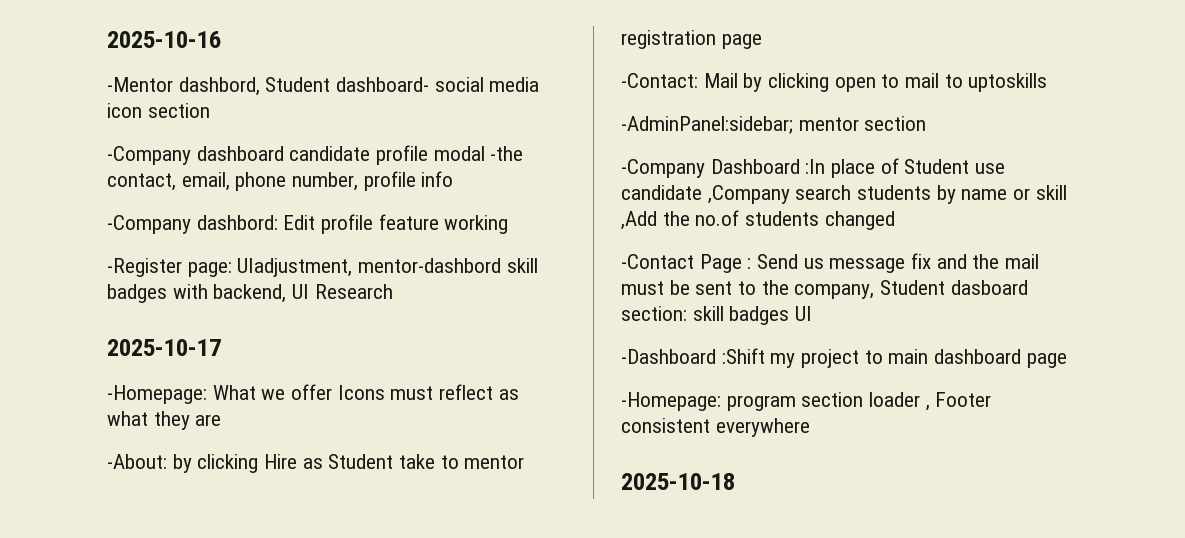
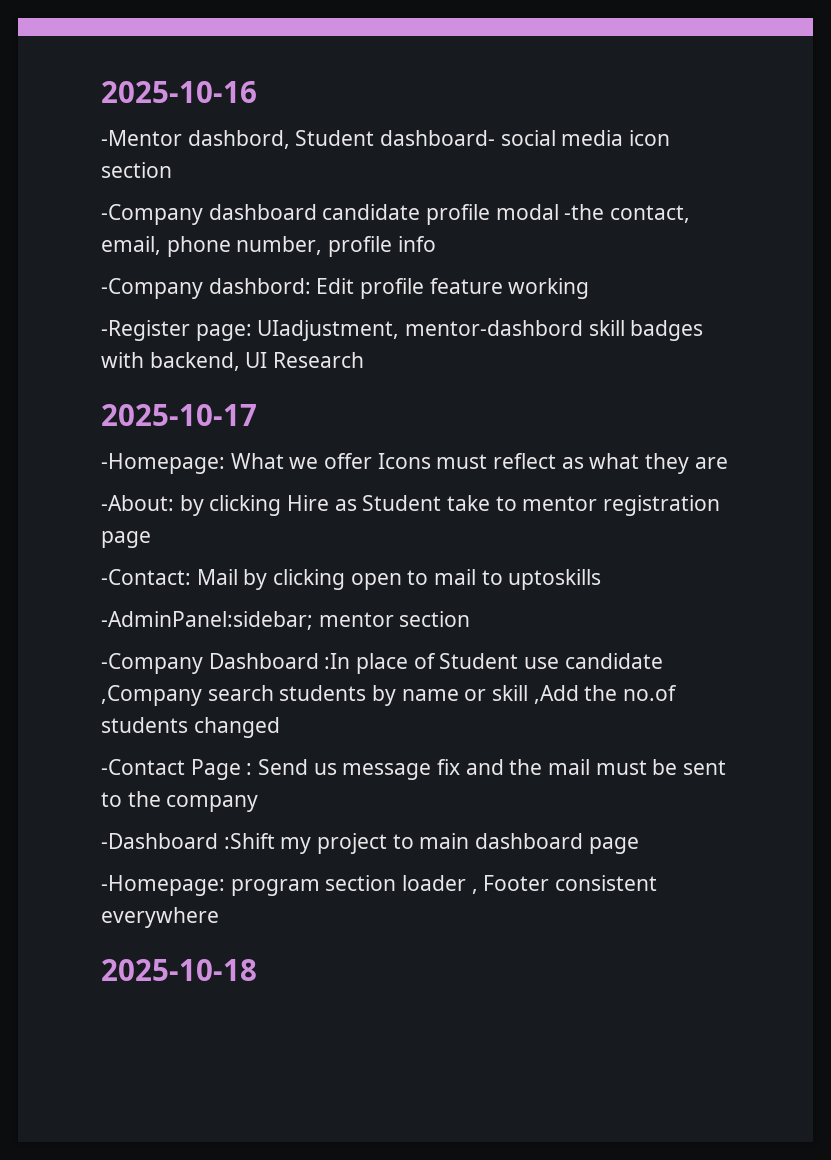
- -Contact Page : Send us message fix and the mail must be sent to the company, Student dasboard section: skill badges UI
+ -Contact Page : Send us message fix and the mail must be sent to the company

